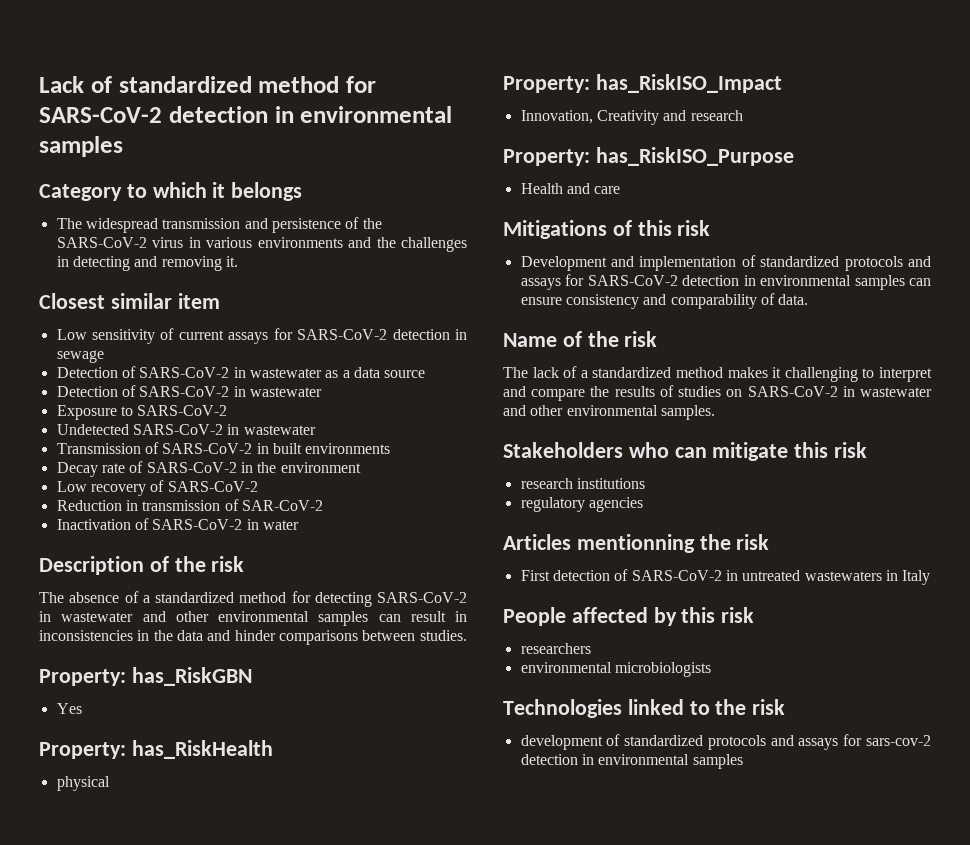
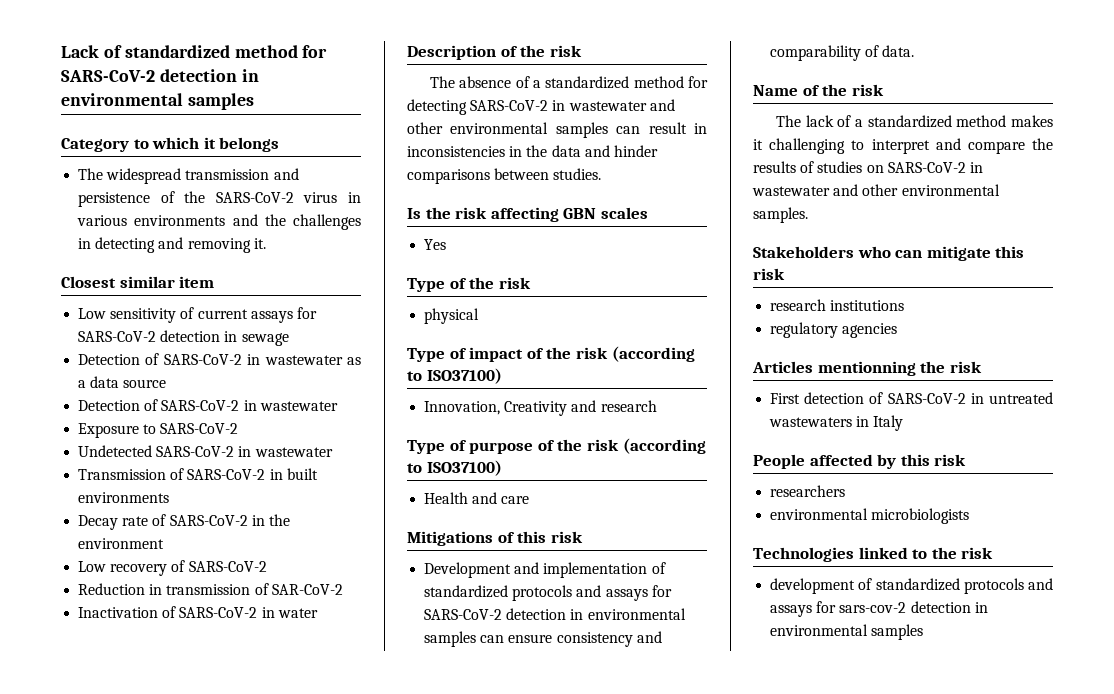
- Property: has_RiskGBN
+ Is the risk affecting GBN scales
  Yes
- Property: has_RiskHealth
+ Type of the risk
  physical
- Property: has_RiskISO_Impact
+ Type of impact of the risk (according to ISO37100)
  Innovation, Creativity and research
- Property: has_RiskISO_Purpose
+ Type of purpose of the risk (according to ISO37100)

